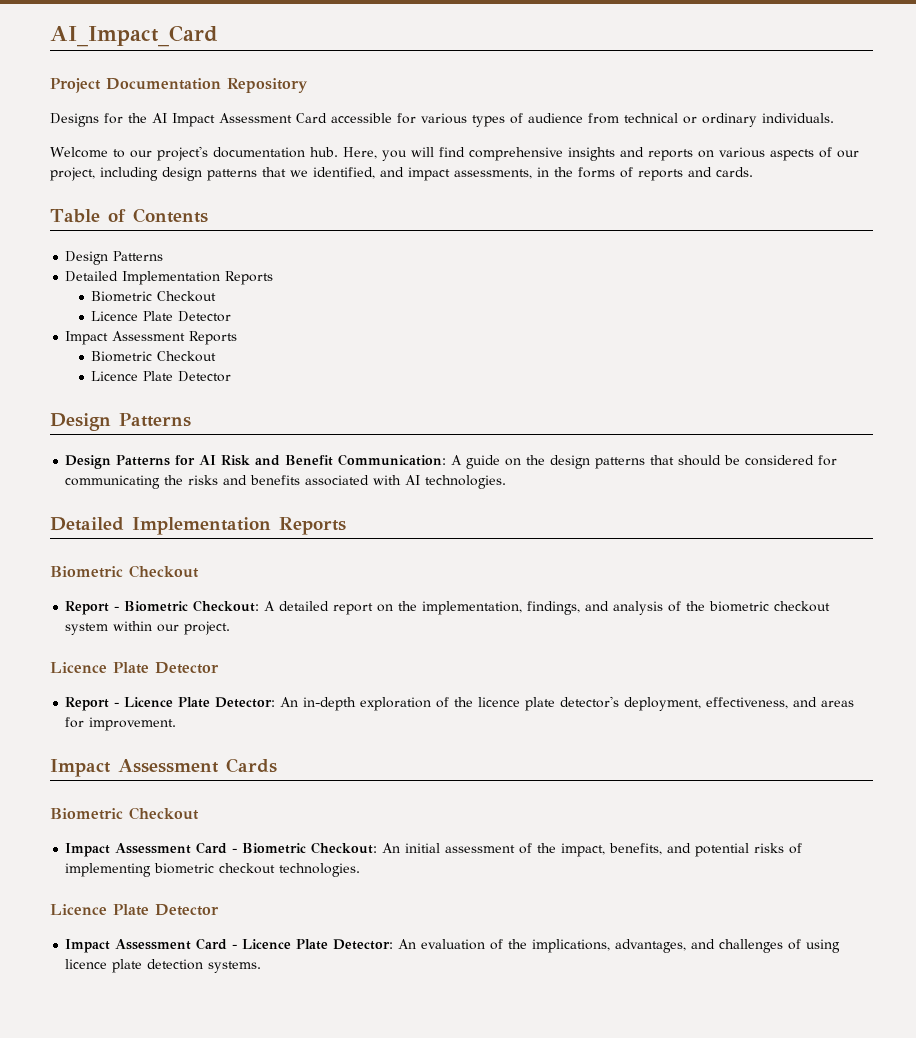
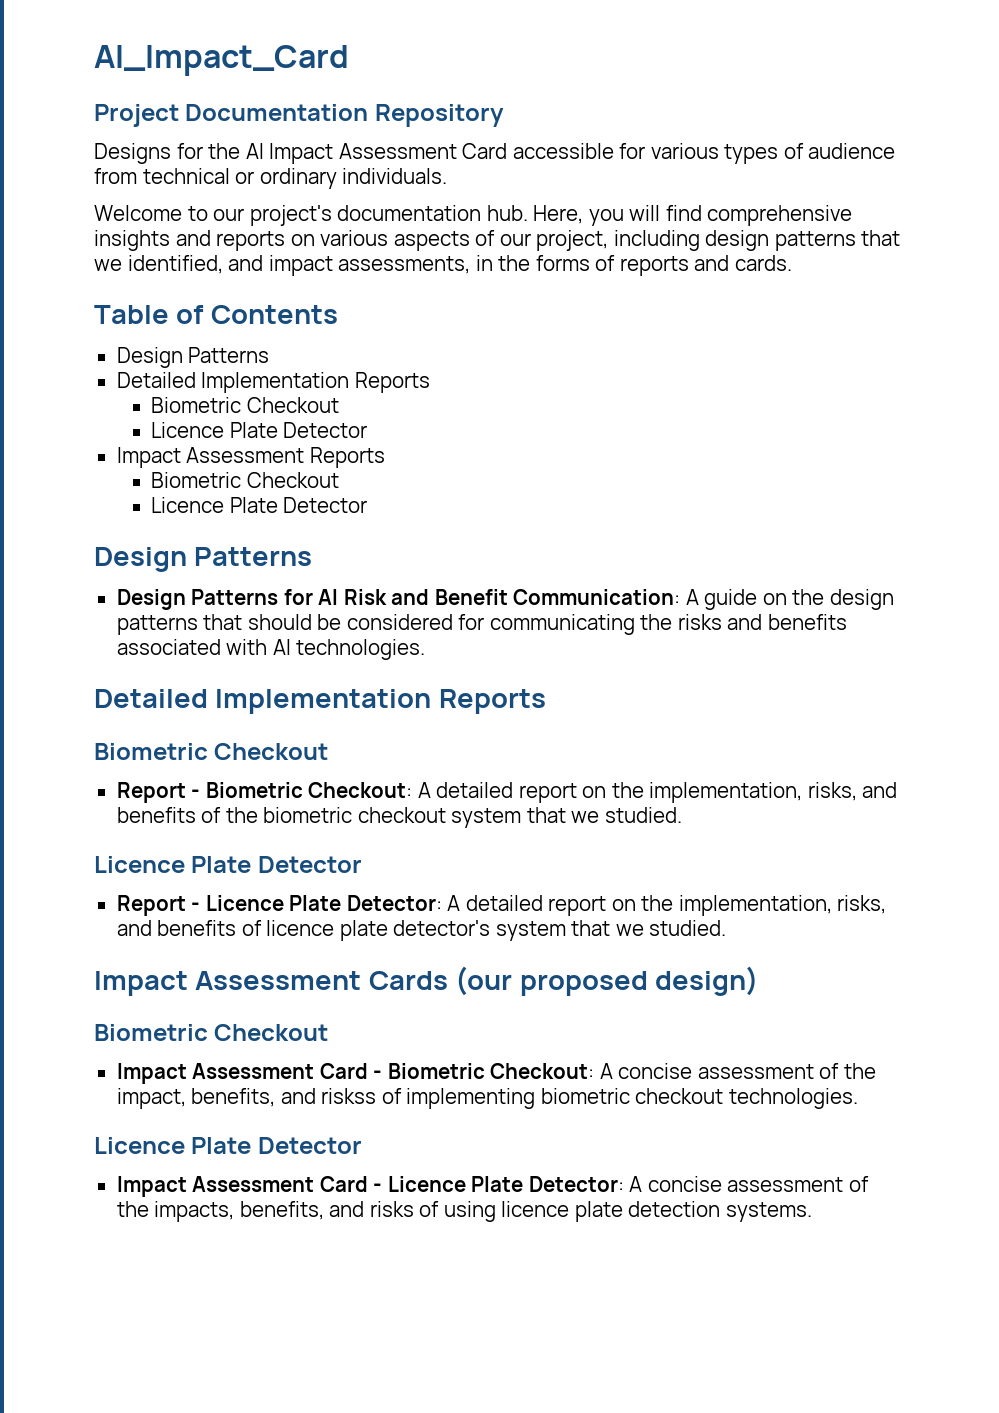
- Report - Biometric Checkout: A detailed report on the implementation, findings, and analysis of the biometric checkout system within our project.
+ Report - Biometric Checkout: A detailed report on the implementation, risks, and benefits of the biometric checkout system that we studied.
- Report - Licence Plate Detector: An in-depth exploration of the licence plate detector's deployment, effectiveness, and areas for improvement.
+ Report - Licence Plate Detector: A detailed report on the implementation, risks, and benefits of licence plate detector's system that we studied.
- Impact Assessment Cards
+ Impact Assessment Cards (our proposed design)
- Impact Assessment Card - Biometric Checkout: An initial assessment of the impact, benefits, and potential risks of implementing biometric checkout technologies.
+ Impact Assessment Card - Biometric Checkout: A concise assessment of the impact, benefits, and riskss of implementing biometric checkout technologies.
- Impact Assessment Card - Licence Plate Detector: An evaluation of the implications, advantages, and challenges of using licence plate detection systems.
+ Impact Assessment Card - Licence Plate Detector: A concise assessment of the impacts, benefits, and risks of using licence plate detection systems.

